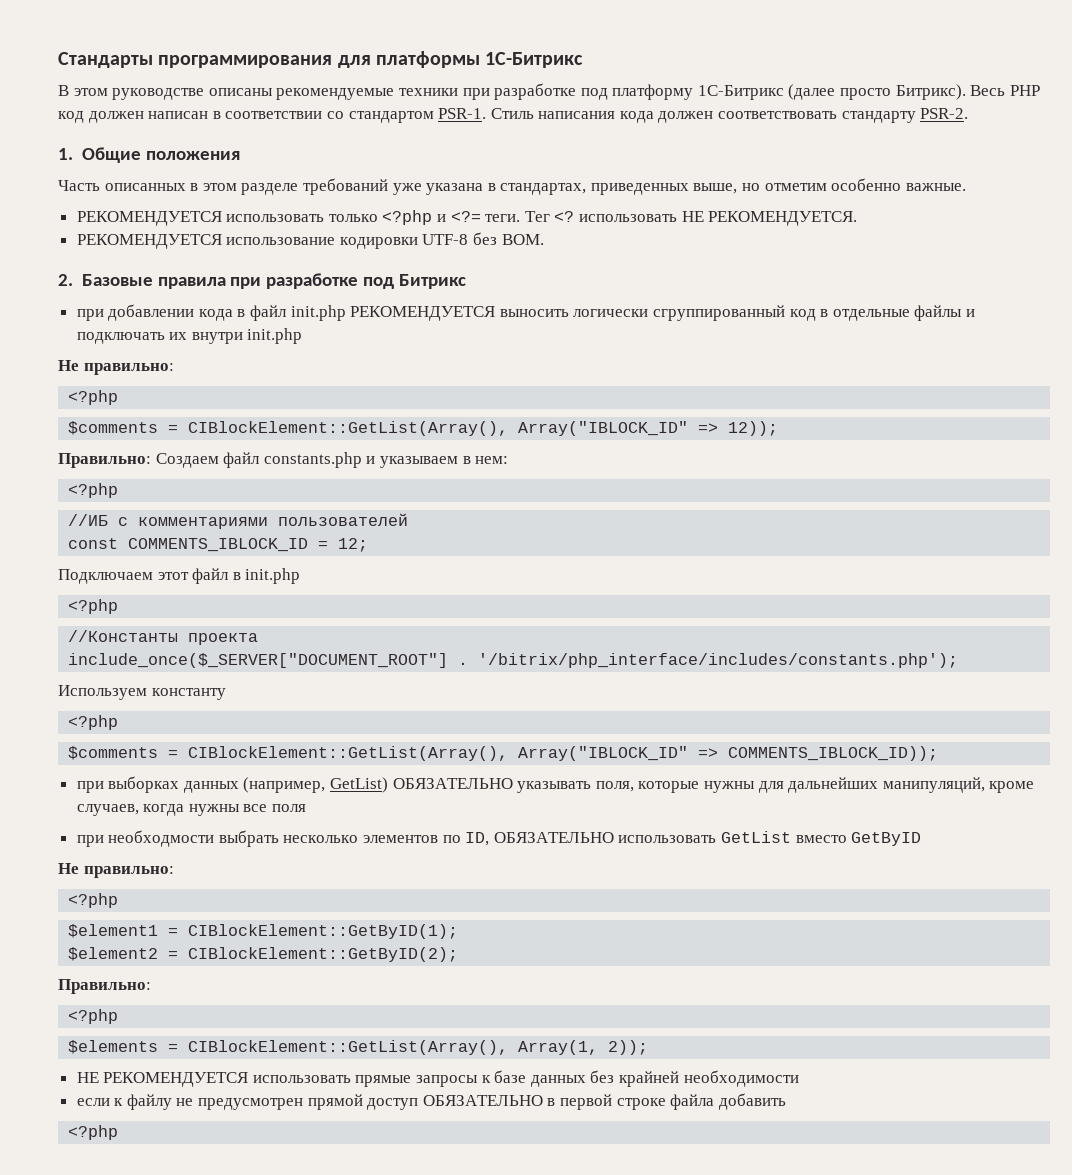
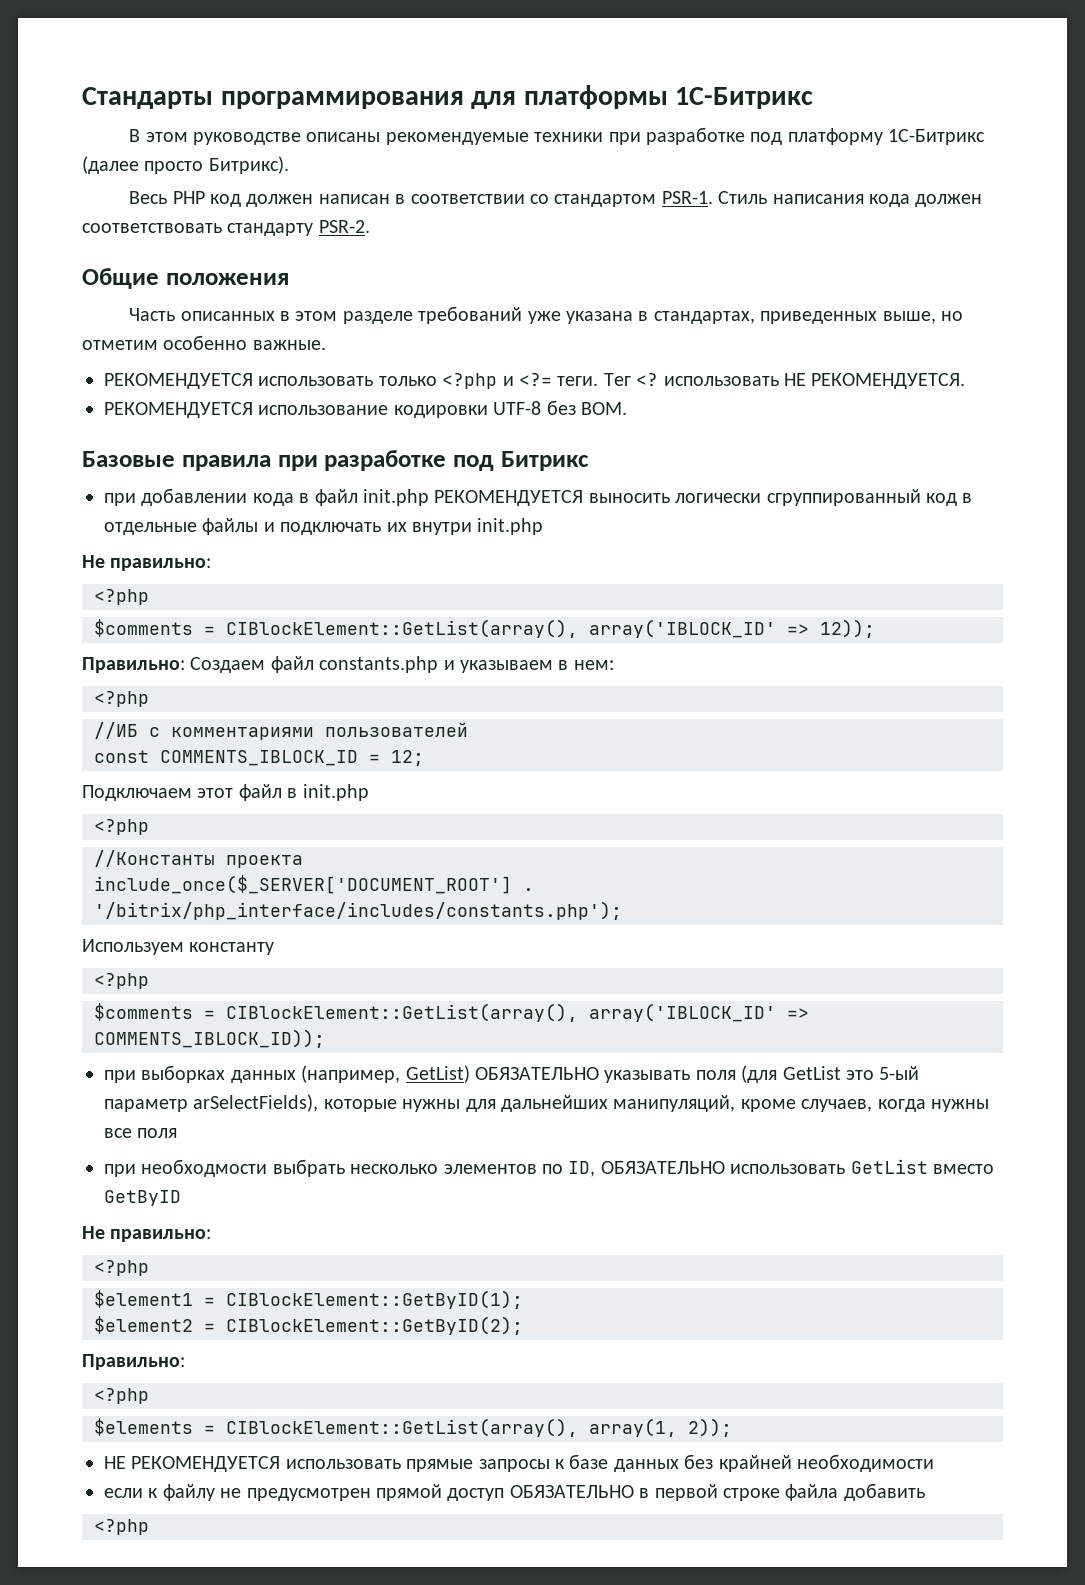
- В этом руководстве описаны рекомендуемые техники при разработке под платформу 1С-Битрикс (далее просто Битрикс). Весь PHP код должен написан в соответствии со стандартом PSR-1.
+ В этом руководстве описаны рекомендуемые техники при разработке под платформу 1С-Битрикс (далее просто Битрикс).
+ Весь PHP код должен написан в соответствии со стандартом PSR-1.
- 1. Общие положения
+ Общие положения
- 2. Базовые правила при разработке под Битрикс
+ Базовые правила при разработке под Битрикс
- $comments = CIBlockElement::GetList(Array(), Array("IBLOCK_ID" => 12));
+ $comments = CIBlockElement::GetList(array(), array('IBLOCK_ID' => 12));
- include_once($_SERVER["DOCUMENT_ROOT"] .
+ include_once($_SERVER['DOCUMENT_ROOT'] .
- $comments = CIBlockElement::GetList(Array(), Array("IBLOCK_ID" => COMMENTS_IBLOCK_ID));
+ $comments = CIBlockElement::GetList(array(), array('IBLOCK_ID' => COMMENTS_IBLOCK_ID));
- при выборках данных (например, GetList) ОБЯЗАТЕЛЬНО указывать поля, которые нужны для дальнейших манипуляций, кроме случаев, когда нужны все поля
+ при выборках данных (например, GetList) ОБЯЗАТЕЛЬНО указывать поля (для GetList это 5-ый параметр arSelectFields), которые нужны для дальнейших манипуляций, кроме случаев, когда нужны все поля
- $elements = CIBlockElement::GetList(Array(), Array(1, 2));
+ $elements = CIBlockElement::GetList(array(), array(1, 2));

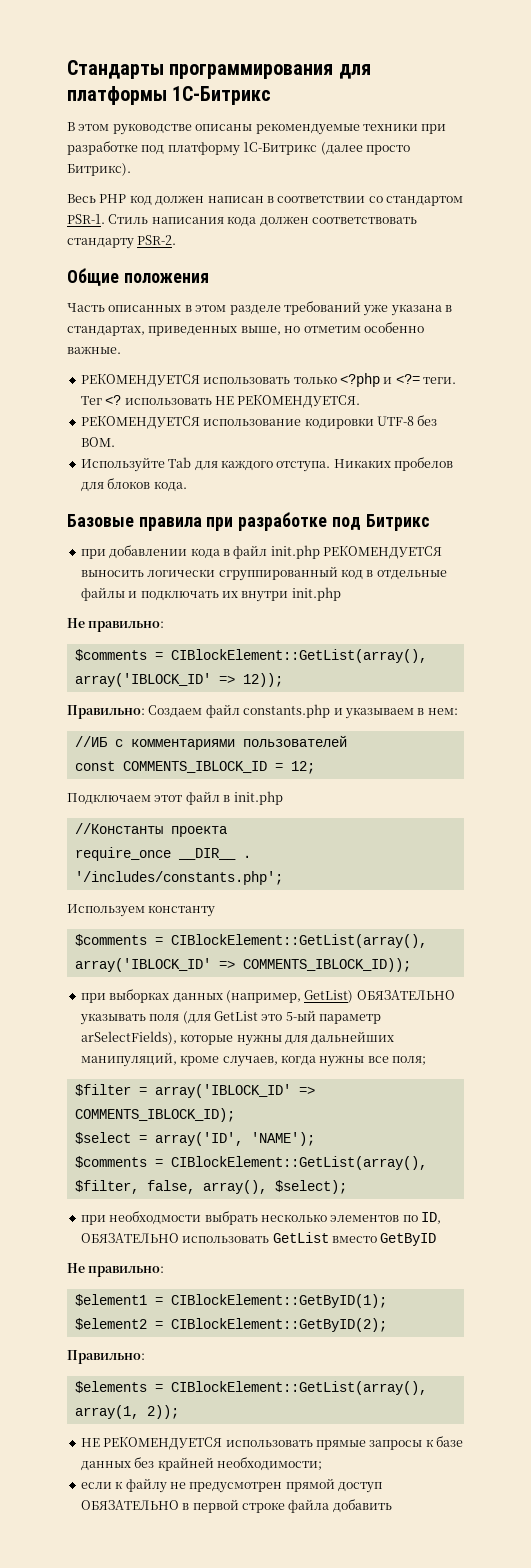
+ Используйте Tab для каждого отступа. Никаких пробелов для блоков кода.
  при добавлении кода в файл init.php РЕКОМЕНДУЕТСЯ выносить логически сгруппированный код в отдельные файлы и подключать их внутри init.php
  Не правильно:
- <?php
  Правильно: Создаем файл constants.php и указываем в нем:
- <?php
  Подключаем этот файл в init.php
- <?php
- include_once($_SERVER['DOCUMENT_ROOT'] . '/bitrix/php_interface/includes/constants.php');
+ require_once __DIR__ . '/includes/constants.php';
  Используем константу
- <?php
- при выборках данных (например, GetList) ОБЯЗАТЕЛЬНО указывать поля (для GetList это 5-ый параметр arSelectFields), которые нужны для дальнейших манипуляций, кроме случаев, когда нужны все поля
+ при выборках данных (например, GetList) ОБЯЗАТЕЛЬНО указывать поля (для GetList это 5-ый параметр arSelectFields), которые нужны для дальнейших манипуляций, кроме случаев, когда нужны все поля;
+ $filter = array('IBLOCK_ID' => COMMENTS_IBLOCK_ID);
+ $select = array('ID', 'NAME');
+ $comments = CIBlockElement::GetList(array(), $filter, false, array(), $select);
  при необходмости выбрать несколько элементов по ID, ОБЯЗАТЕЛЬНО использовать GetList вместо GetByID
  Не правильно:
- <?php
  $element2 = CIBlockElement::GetByID(2);
  Правильно:
- <?php
- НЕ РЕКОМЕНДУЕТСЯ использовать прямые запросы к базе данных без крайней необходимости
+ НЕ РЕКОМЕНДУЕТСЯ использовать прямые запросы к базе данных без крайней необходимости;
  если к файлу не предусмотрен прямой доступ ОБЯЗАТЕЛЬНО в первой строке файла добавить
- <?php

